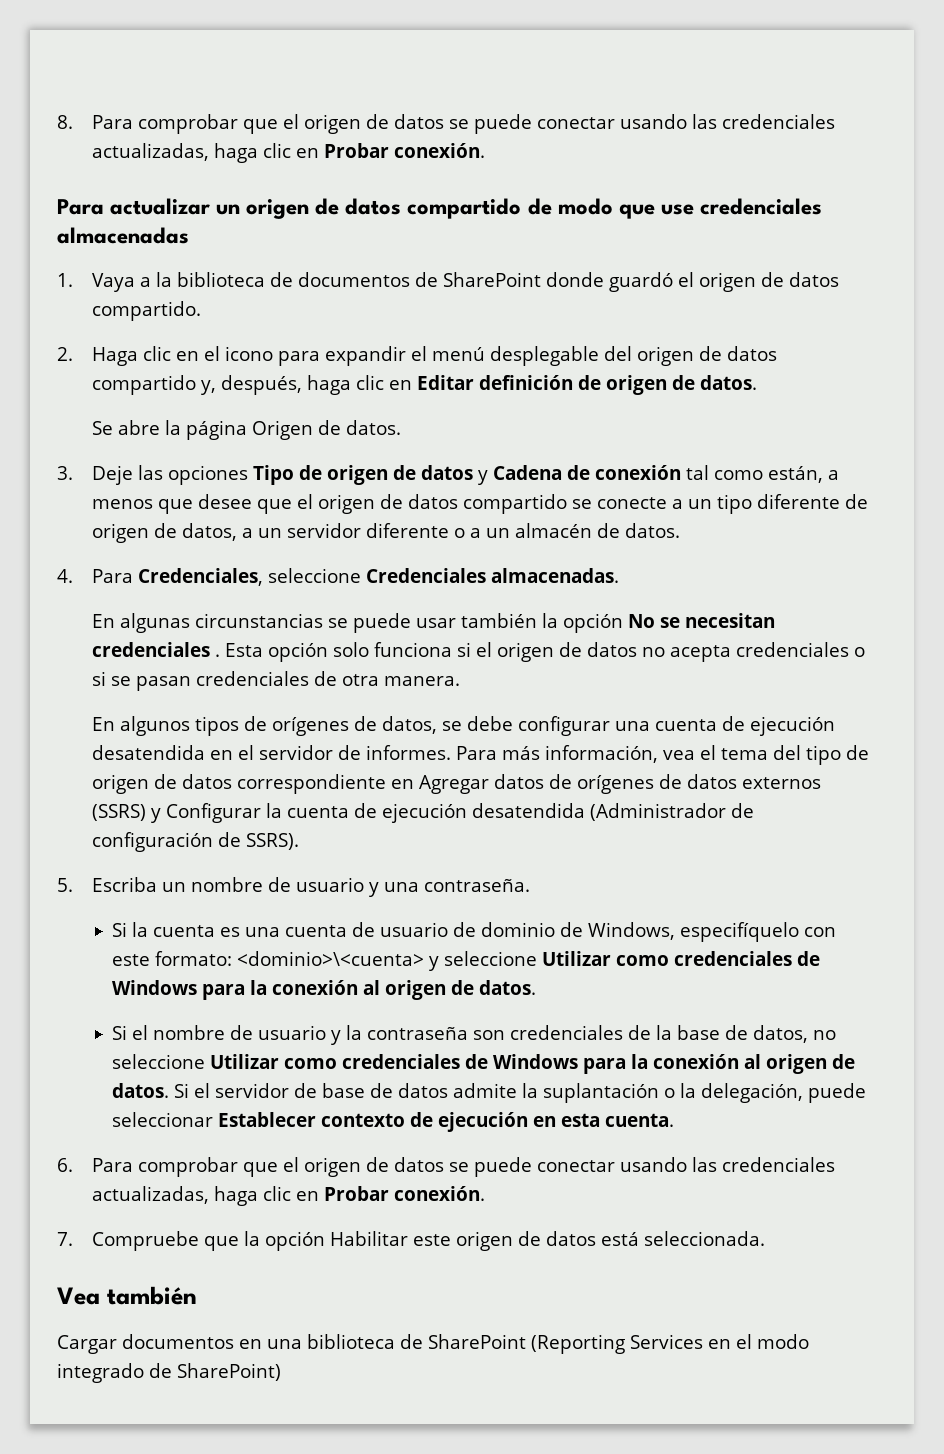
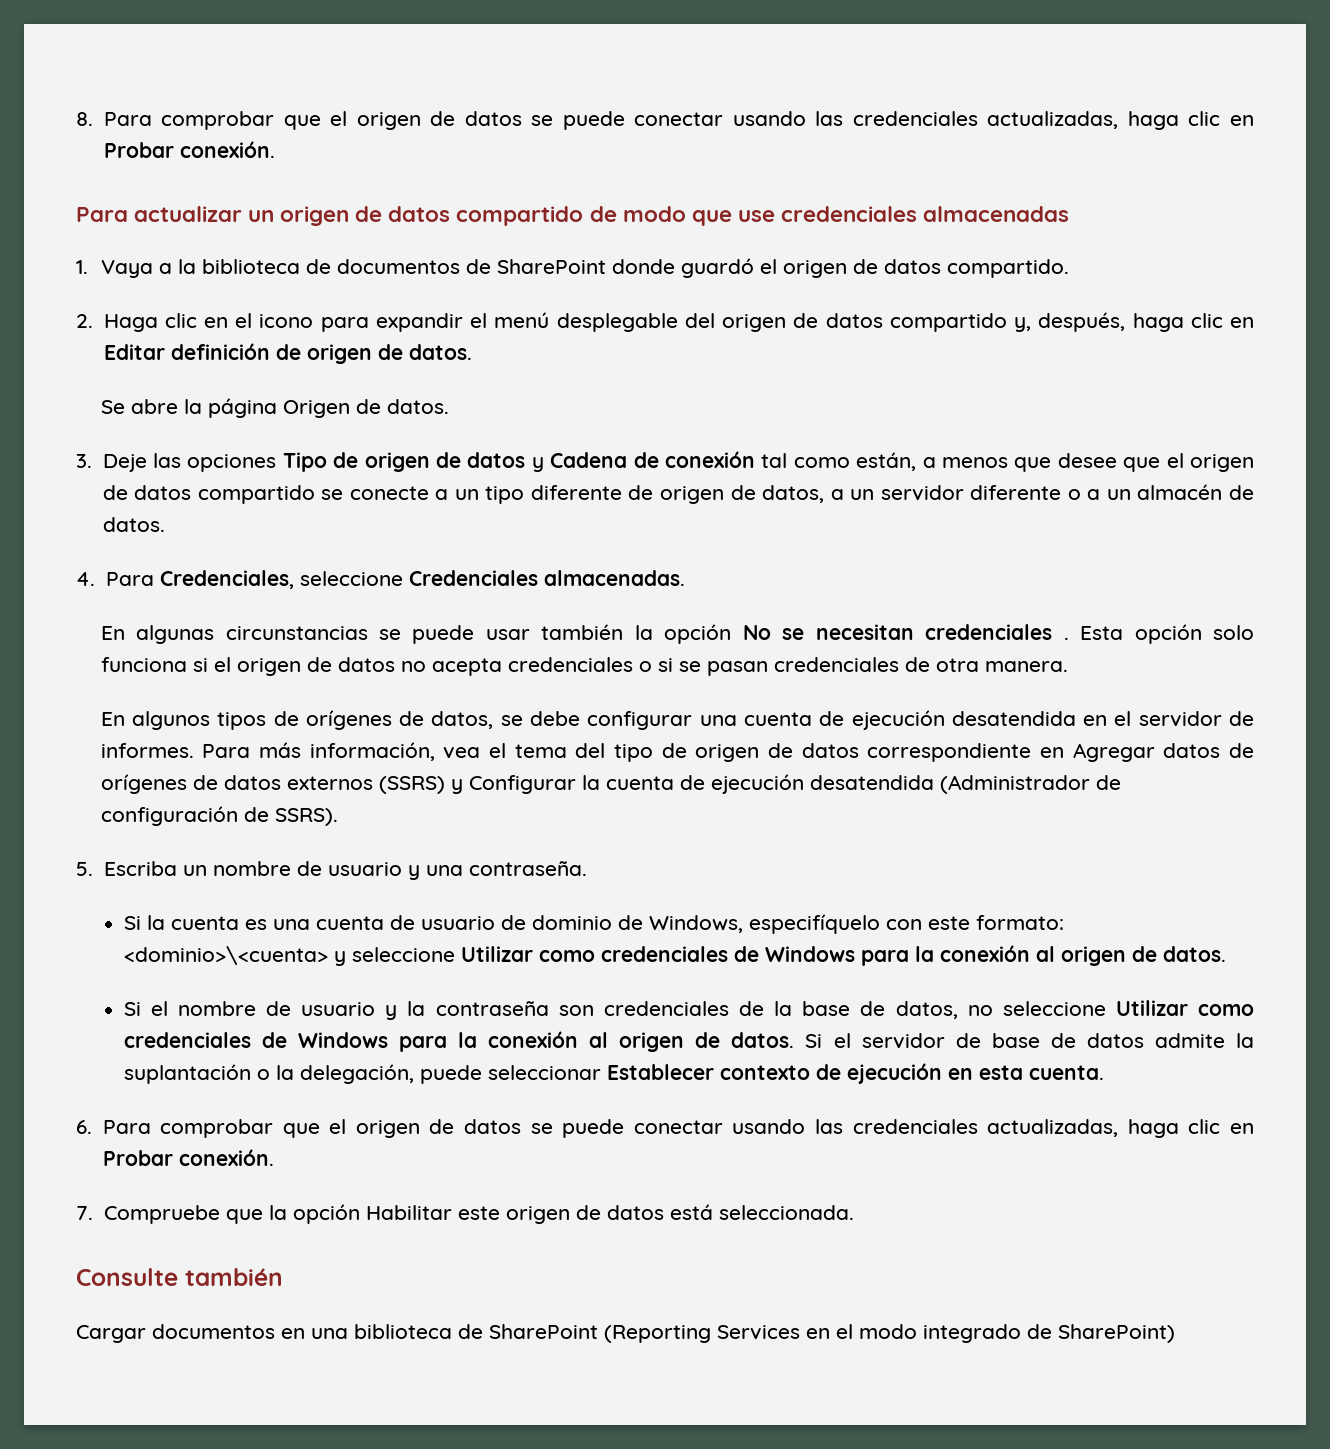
- Vea también
+ Consulte también

